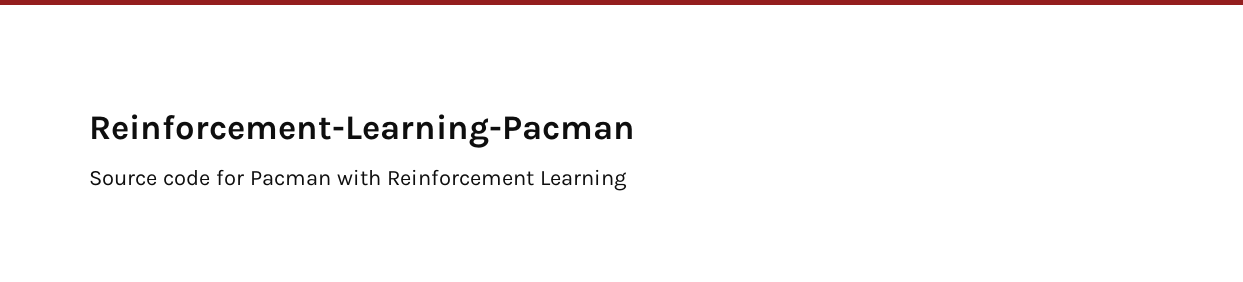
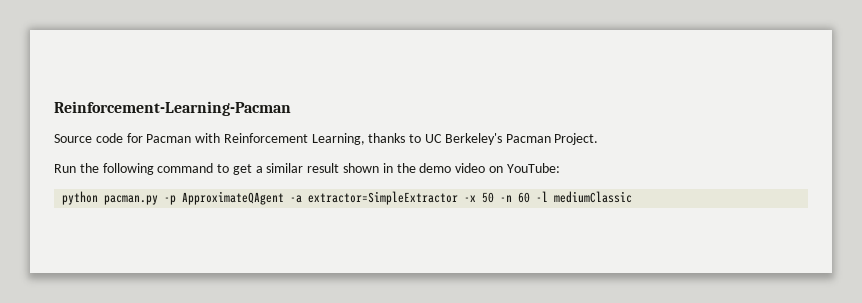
- Source code for Pacman with Reinforcement Learning
+ Source code for Pacman with Reinforcement Learning, thanks to UC Berkeley's Pacman Project.
+ Run the following command to get a similar result shown in the demo video on YouTube:
+ python pacman.py -p ApproximateQAgent -a extractor=SimpleExtractor -x 50 -n 60 -l mediumClassic

